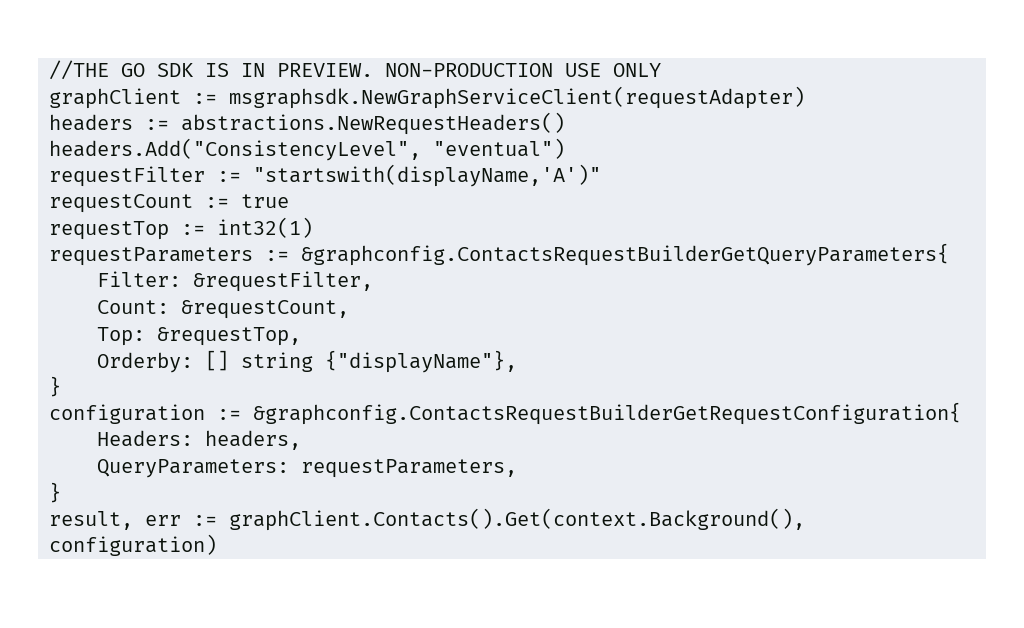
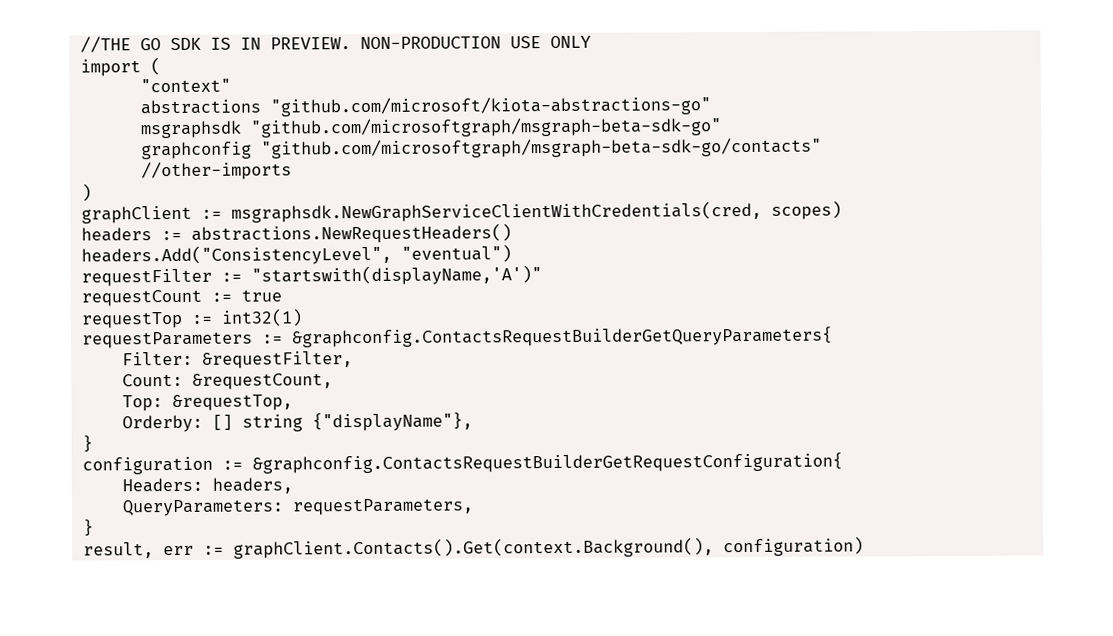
+ import (
+ "context"
+ abstractions "github.com/microsoft/kiota-abstractions-go"
+ msgraphsdk "github.com/microsoftgraph/msgraph-beta-sdk-go"
+ graphconfig "github.com/microsoftgraph/msgraph-beta-sdk-go/contacts"
+ //other-imports
+ )
- graphClient := msgraphsdk.NewGraphServiceClient(requestAdapter)
+ graphClient := msgraphsdk.NewGraphServiceClientWithCredentials(cred, scopes)

